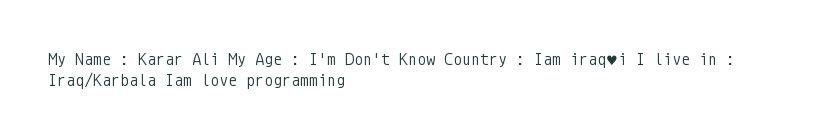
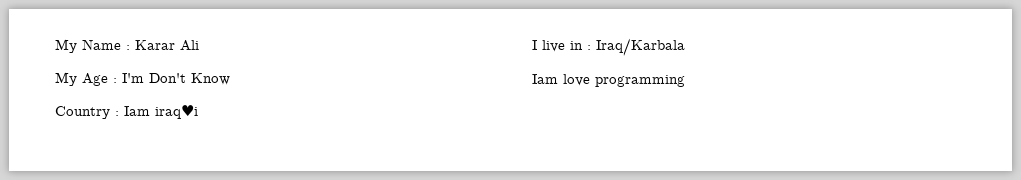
- My Name : Karar Ali My Age : I'm Don't Know Country : Iam iraq♥i I live in : Iraq/Karbala Iam love programming
+ My Name : Karar Ali
+ My Age : I'm Don't Know
+ Country : Iam iraq♥i
+ I live in : Iraq/Karbala
+ Iam love programming

